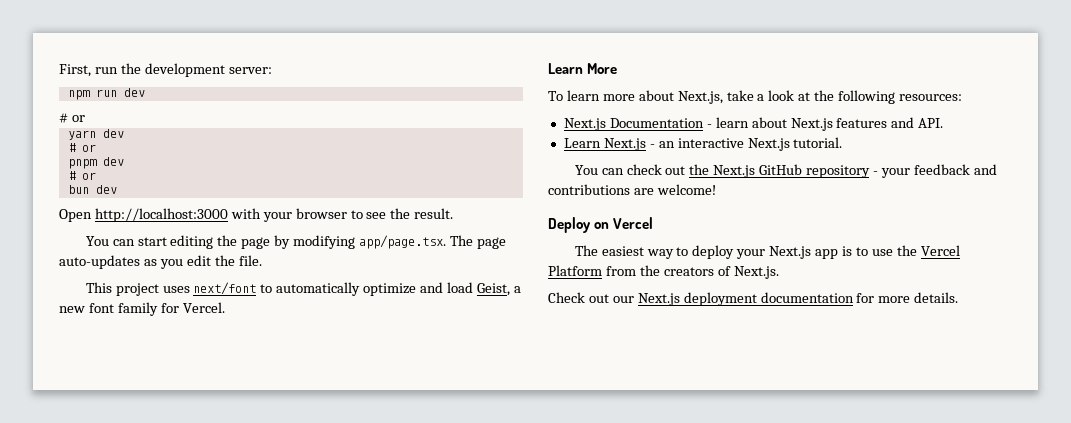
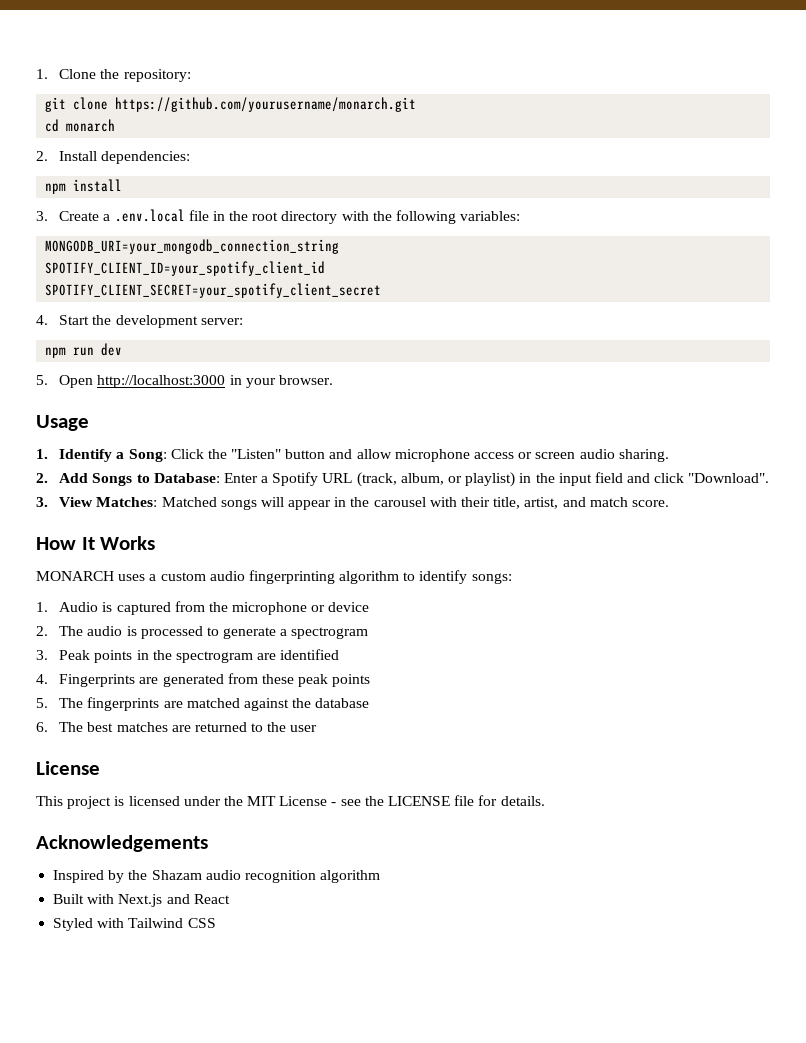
- First, run the development server:
+ 1. Clone the repository:
+ git clone https://github.com/yourusername/monarch.git
+ cd monarch
+ 2. Install dependencies:
+ npm install
+ 3. Create a .env.local file in the root directory with the following variables:
+ MONGODB_URI=your_mongodb_connection_string
+ SPOTIFY_CLIENT_ID=your_spotify_client_id
+ SPOTIFY_CLIENT_SECRET=your_spotify_client_secret
+ 4. Start the development server:
  npm run dev
- # or
- yarn dev
- # or
- pnpm dev
- # or
- bun dev
- Open http://localhost:3000 with your browser to see the result.
- You can start editing the page by modifying app/page.tsx. The page auto-updates as you edit the file.
- This project uses next/font to automatically optimize and load Geist, a new font family for Vercel.
- Learn More
- To learn more about Next.js, take a look at the following resources:
- Next.js Documentation - learn about Next.js features and API.
- Learn Next.js - an interactive Next.js tutorial.
- You can check out the Next.js GitHub repository - your feedback and contributions are welcome!
- Deploy on Vercel
- The easiest way to deploy your Next.js app is to use the Vercel Platform from the creators of Next.js.
- Check out our Next.js deployment documentation for more details.
+ 5. Open http://localhost:3000 in your browser.
+ Usage
+ 1. Identify a Song: Click the "Listen" button and allow microphone access or screen audio sharing.
+ 2. Add Songs to Database: Enter a Spotify URL (track, album, or playlist) in the input field and click "Download".
+ 3. View Matches: Matched songs will appear in the carousel with their title, artist, and match score.
+ How It Works
+ MONARCH uses a custom audio fingerprinting algorithm to identify songs:
+ 1. Audio is captured from the microphone or device
+ 2. The audio is processed to generate a spectrogram
+ 3. Peak points in the spectrogram are identified
+ 4. Fingerprints are generated from these peak points
+ 5. The fingerprints are matched against the database
+ 6. The best matches are returned to the user
+ License
+ This project is licensed under the MIT License - see the LICENSE file for details.
+ Acknowledgements
+ Inspired by the Shazam audio recognition algorithm
+ Built with Next.js and React
+ Styled with Tailwind CSS

